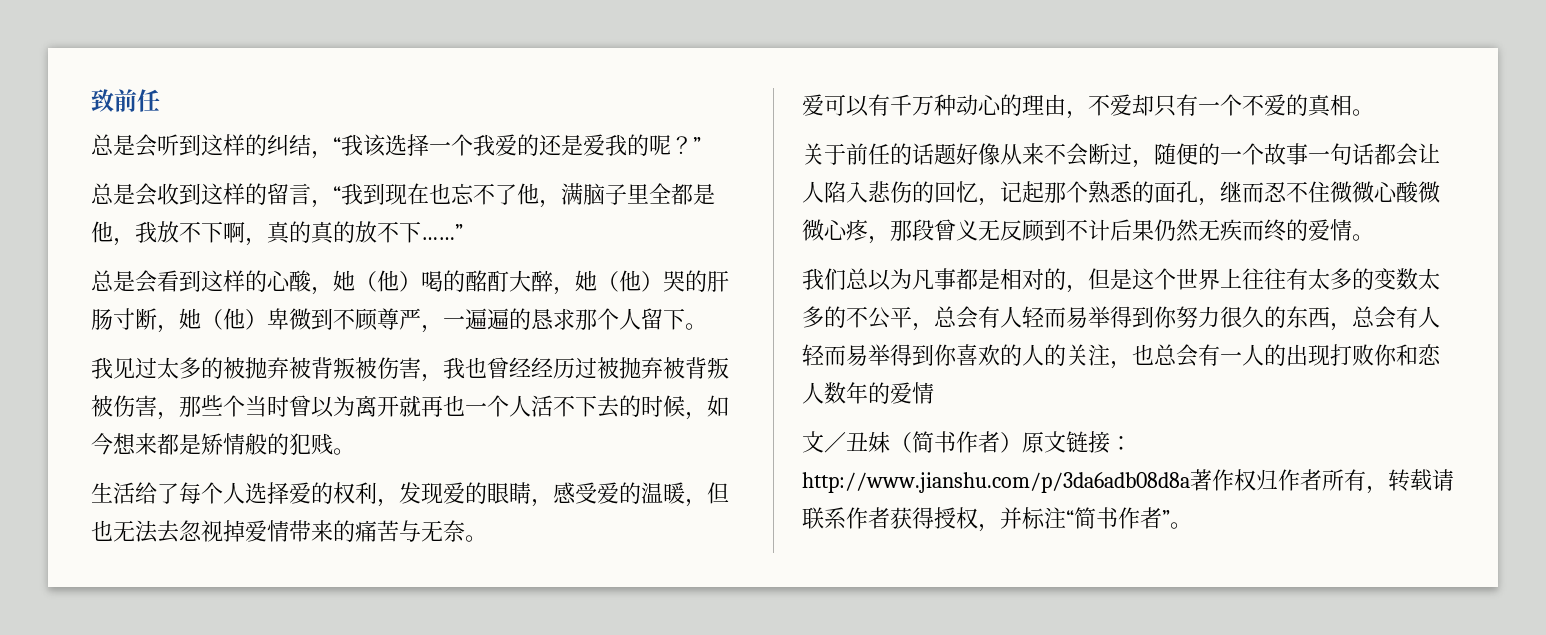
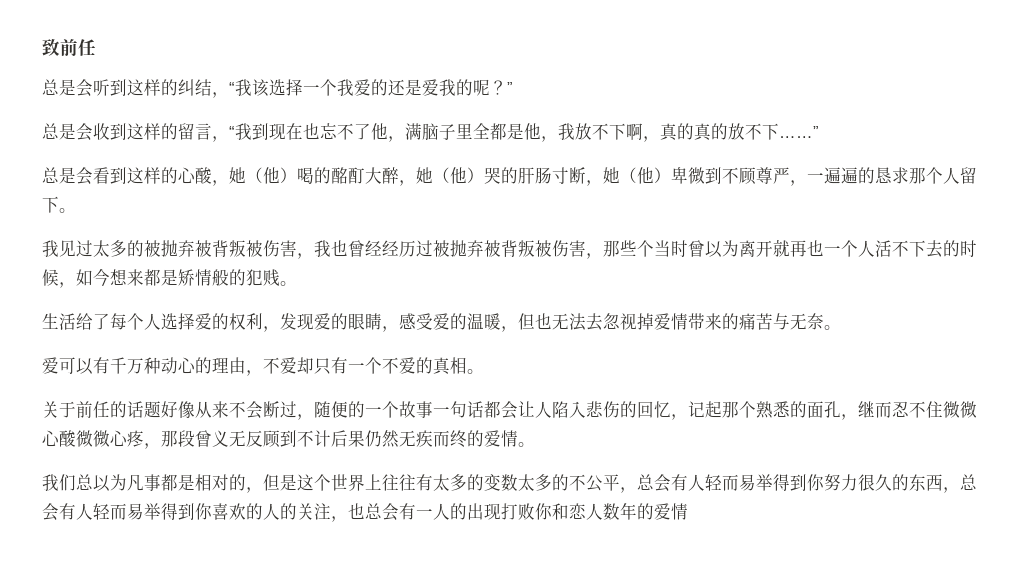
- 文／丑妹（简书作者）原文链接：http://www.jianshu.com/p/3da6adb08d8a著作权归作者所有，转载请联系作者获得授权，并标注“简书作者”。

